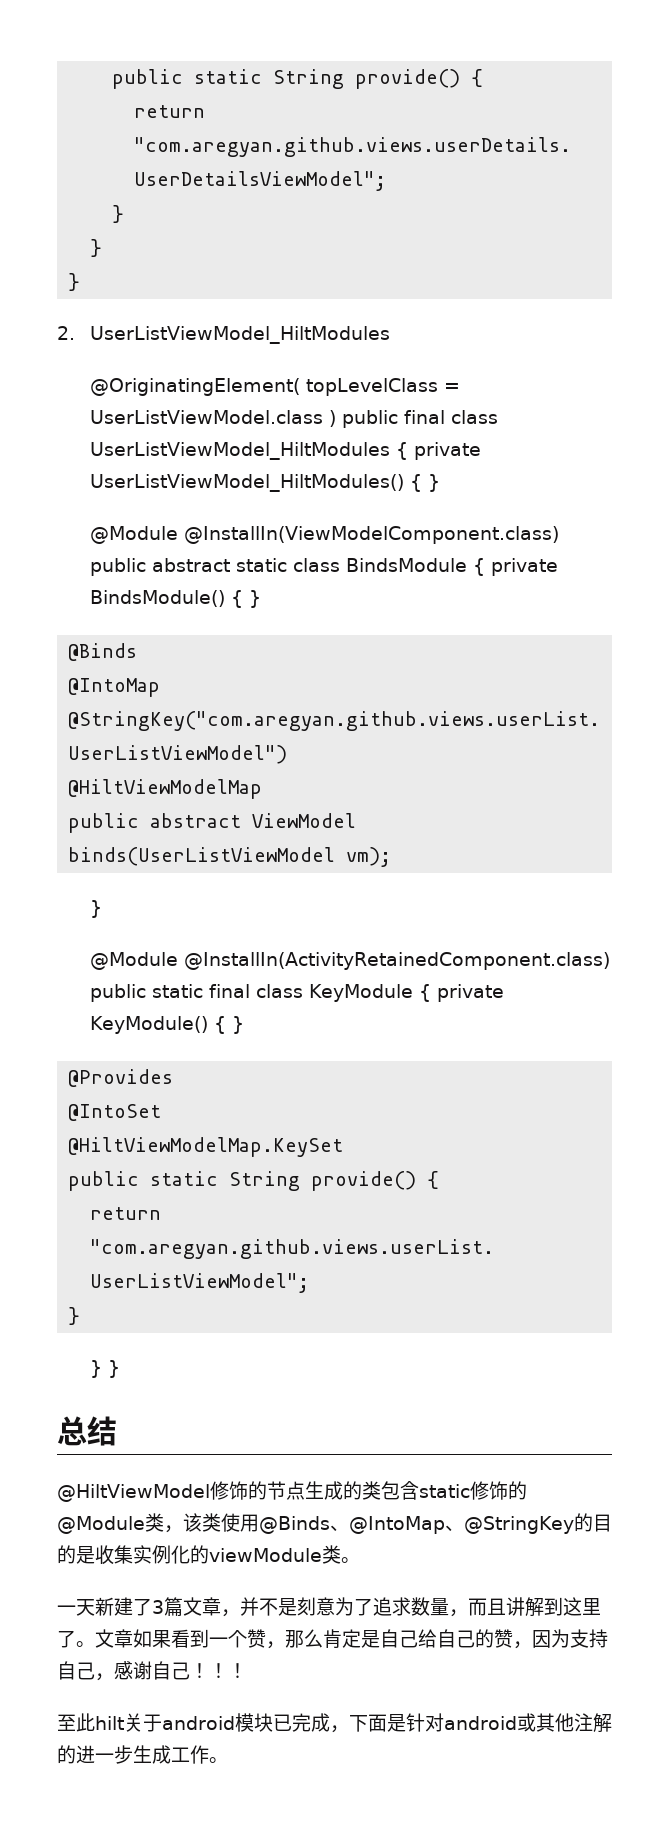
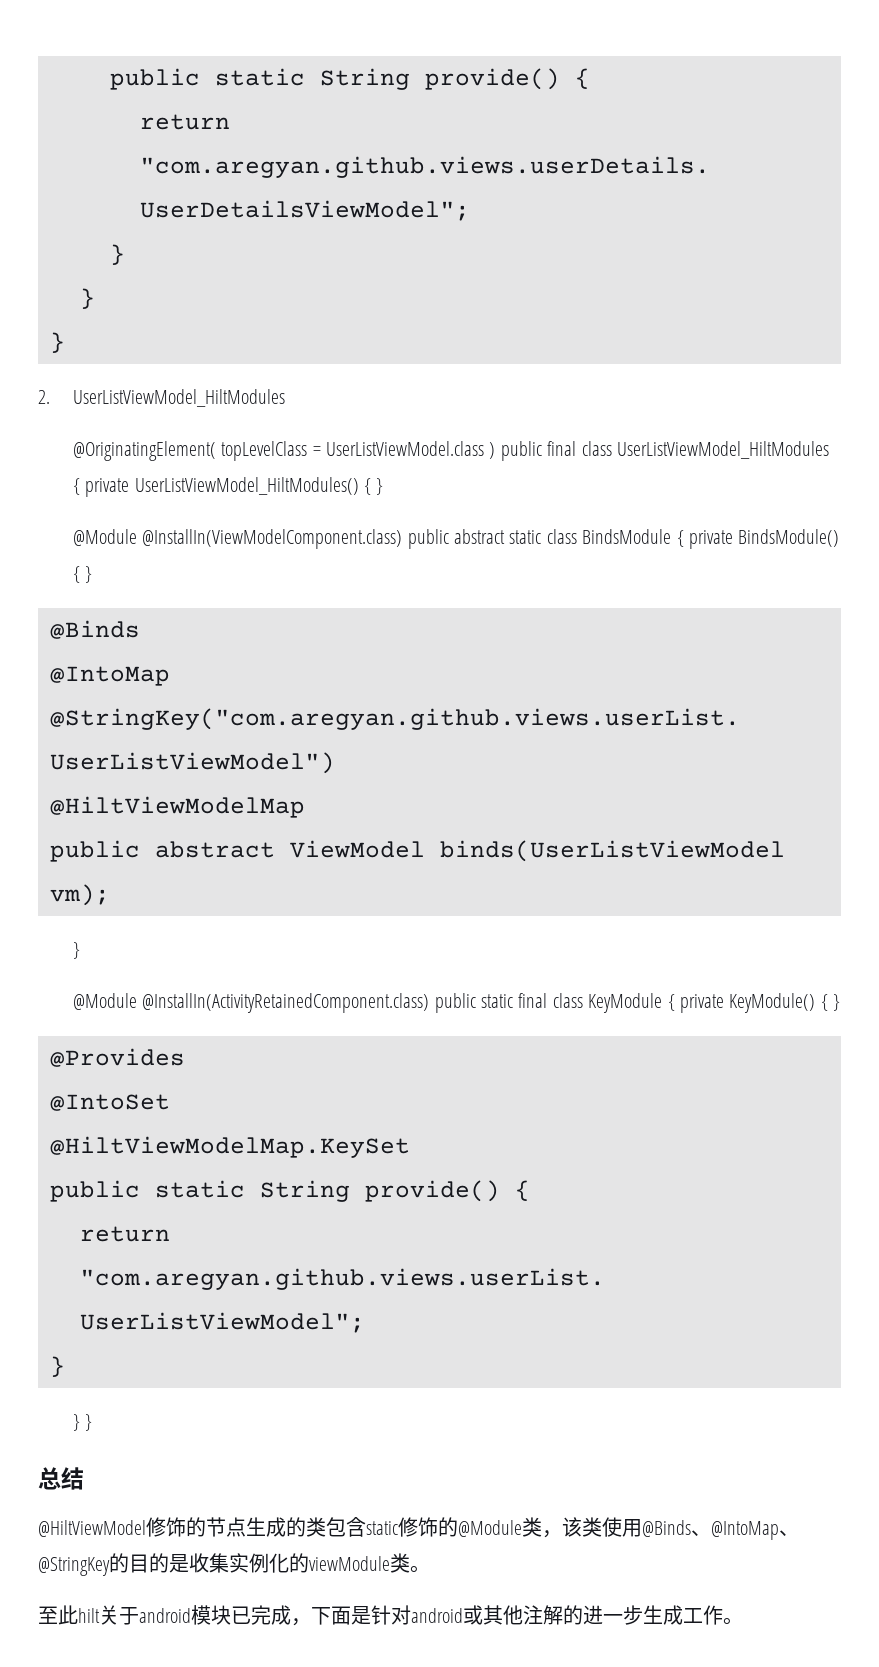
- 一天新建了3篇文章，并不是刻意为了追求数量，而且讲解到这里了。文章如果看到一个赞，那么肯定是自己给自己的赞，因为支持自己，感谢自己！！！

